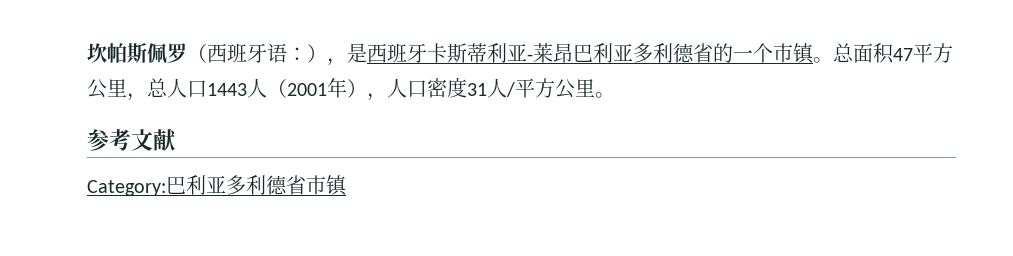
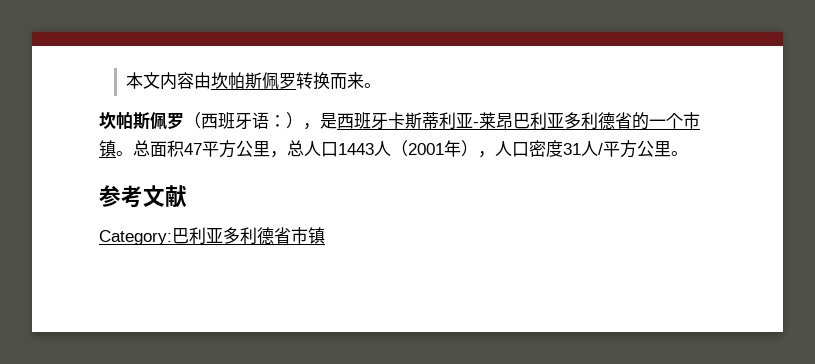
+ 本文内容由坎帕斯佩罗转换而来。

